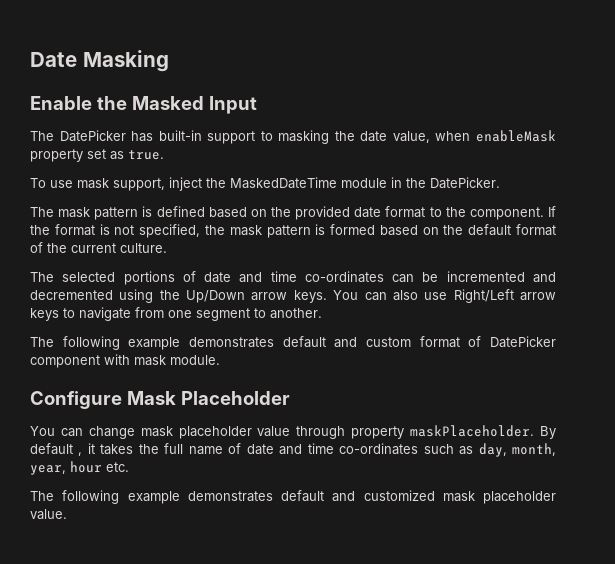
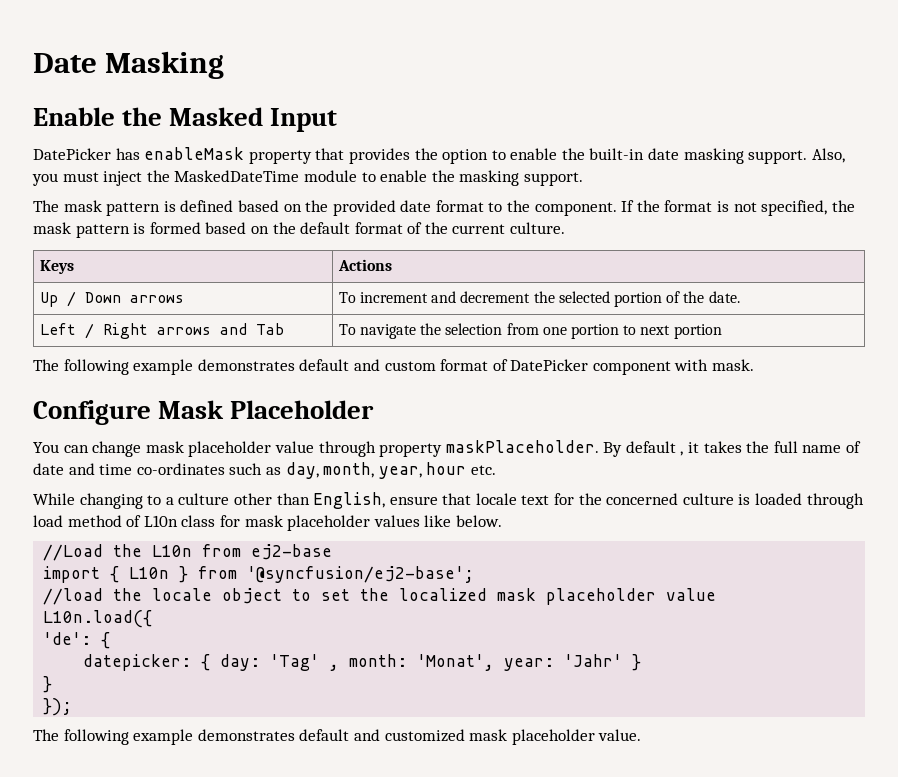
- The DatePicker has built-in support to masking the date value, when enableMask property set as true.
- To use mask support, inject the MaskedDateTime module in the DatePicker.
+ DatePicker has enableMask property that provides the option to enable the built-in date masking support. Also, you must inject the MaskedDateTime module to enable the masking support.
- The selected portions of date and time co-ordinates can be incremented and decremented using the Up/Down arrow keys. You can also use Right/Left arrow keys to navigate from one segment to another.
+ Keys | Actions
+ Up / Down arrows | To increment and decrement the selected portion of the date.
+ Left / Right arrows and Tab | To navigate the selection from one portion to next portion
- The following example demonstrates default and custom format of DatePicker component with mask module.
+ The following example demonstrates default and custom format of DatePicker component with mask.
+ While changing to a culture other than English, ensure that locale text for the concerned culture is loaded through load method of L10n class for mask placeholder values like below.
+ //Load the L10n from ej2-base
+ import { L10n } from '@syncfusion/ej2-base';
+ //load the locale object to set the localized mask placeholder value
+ L10n.load({
+ 'de': {
+ datepicker: { day: 'Tag' , month: 'Monat', year: 'Jahr' }
+ }
+ });

